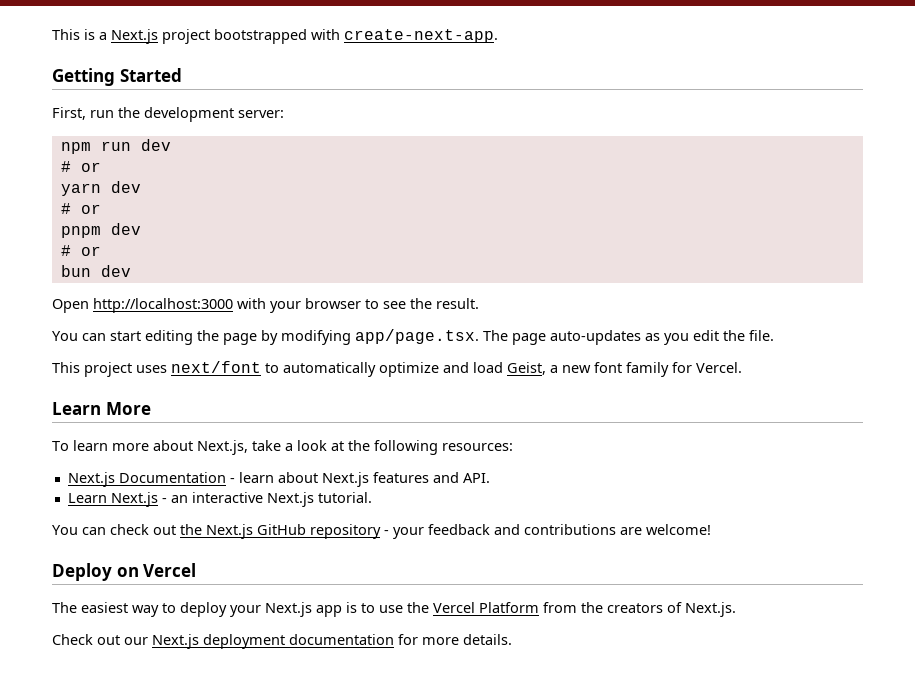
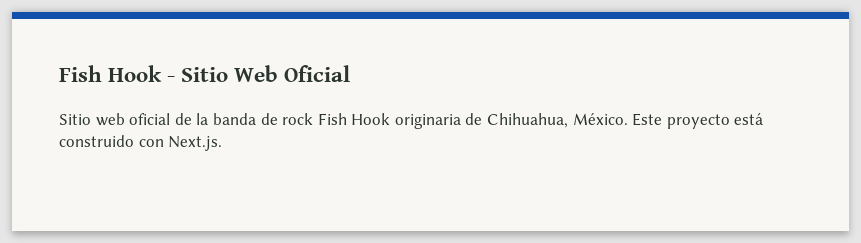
- This is a Next.js project bootstrapped with create-next-app.
- Getting Started
- First, run the development server:
- npm run dev
- # or
- yarn dev
- # or
- pnpm dev
- # or
- bun dev
- Open http://localhost:3000 with your browser to see the result.
- You can start editing the page by modifying app/page.tsx. The page auto-updates as you edit the file.
- This project uses next/font to automatically optimize and load Geist, a new font family for Vercel.
- Learn More
- To learn more about Next.js, take a look at the following resources:
- Next.js Documentation - learn about Next.js features and API.
- Learn Next.js - an interactive Next.js tutorial.
- You can check out the Next.js GitHub repository - your feedback and contributions are welcome!
- Deploy on Vercel
- The easiest way to deploy your Next.js app is to use the Vercel Platform from the creators of Next.js.
- Check out our Next.js deployment documentation for more details.
+ Fish Hook - Sitio Web Oficial
+ Sitio web oficial de la banda de rock Fish Hook originaria de Chihuahua, México. Este proyecto está construido con Next.js.

